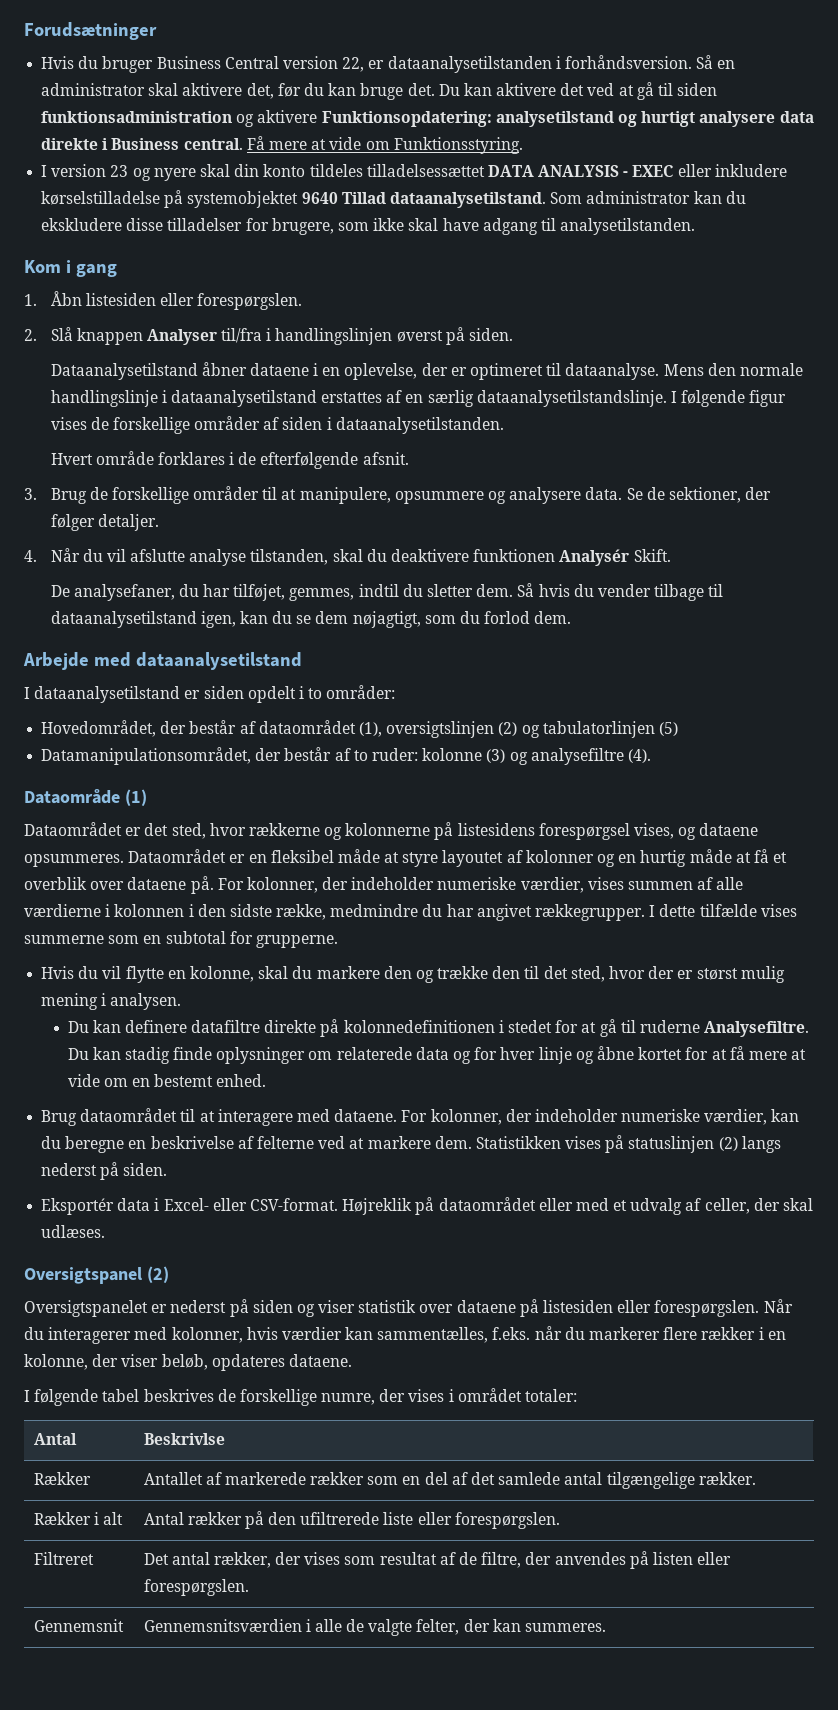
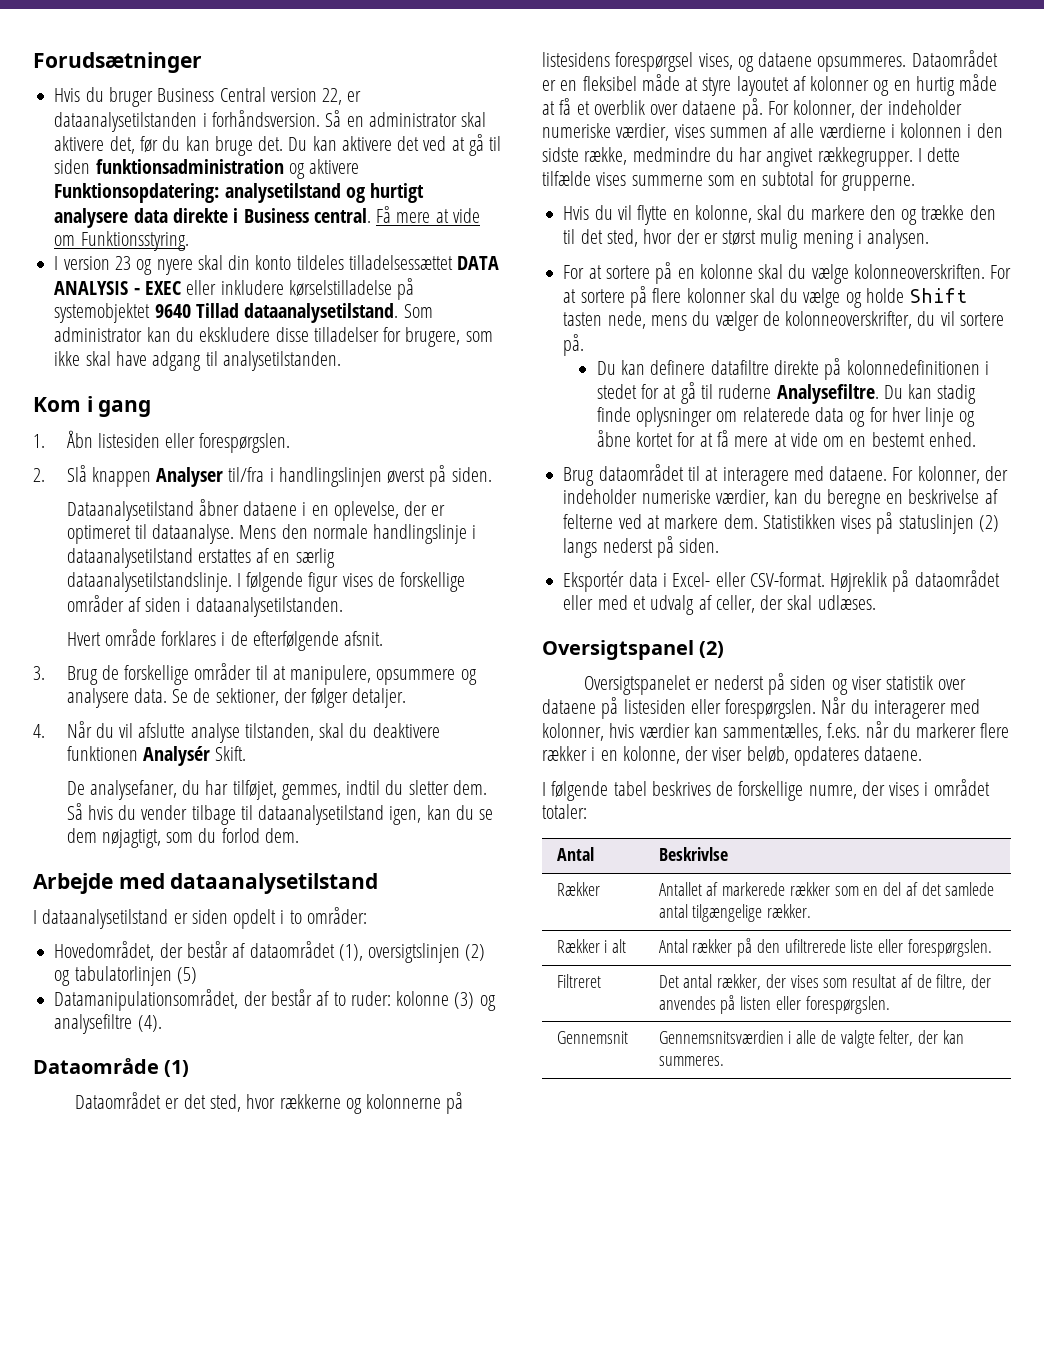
+ For at sortere på en kolonne skal du vælge kolonneoverskriften. For at sortere på flere kolonner skal du vælge og holde Shift tasten nede, mens du vælger de kolonneoverskrifter, du vil sortere på.

